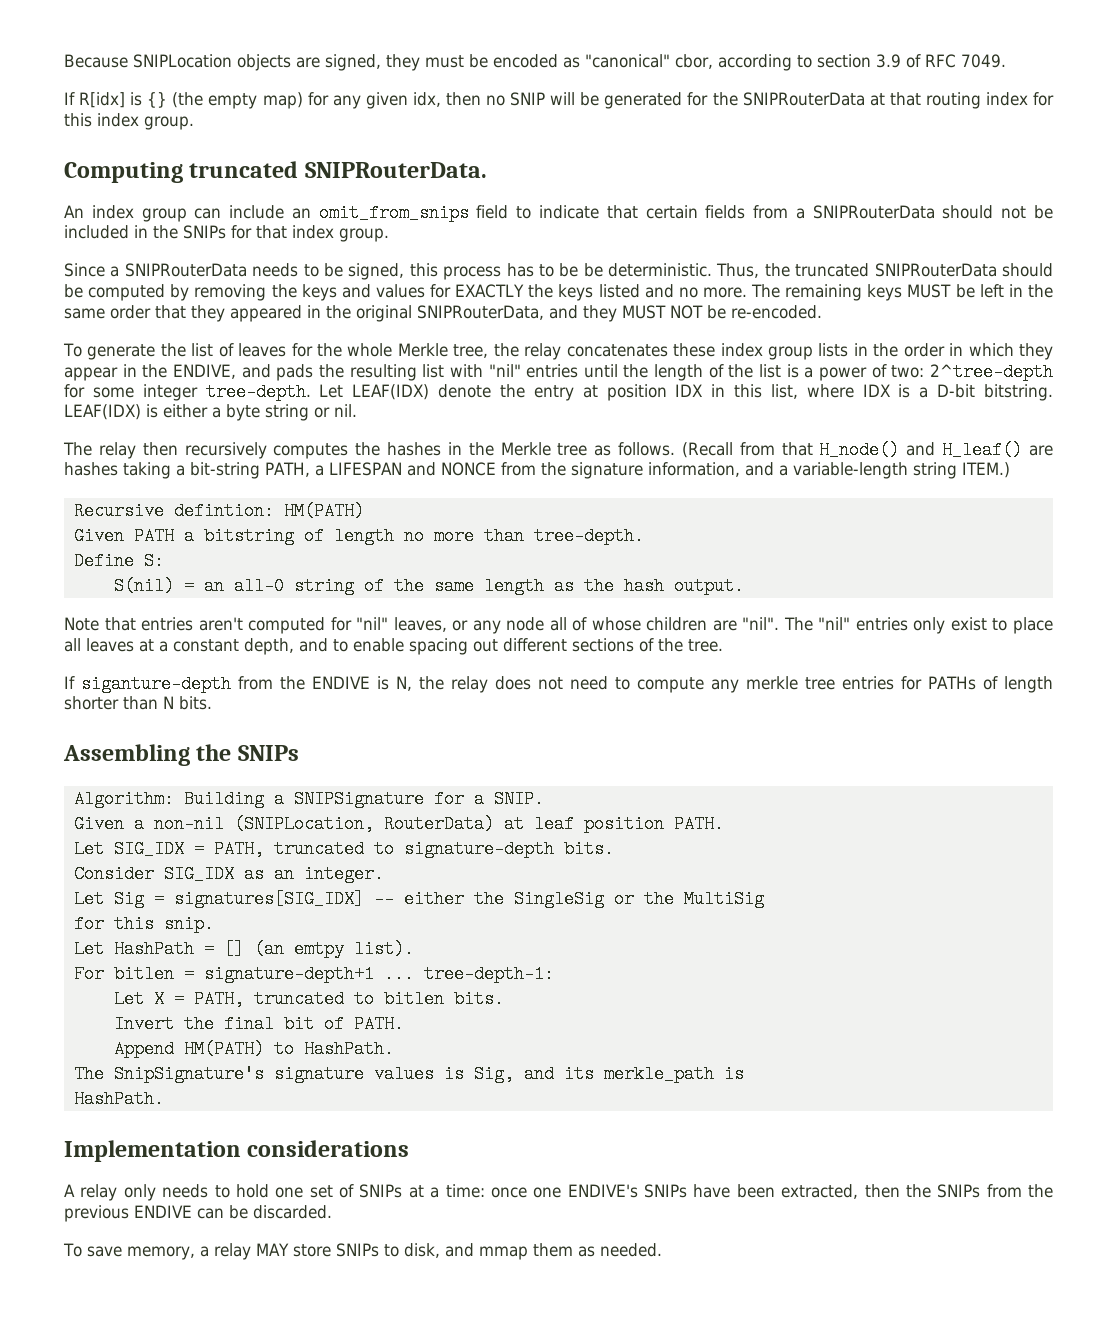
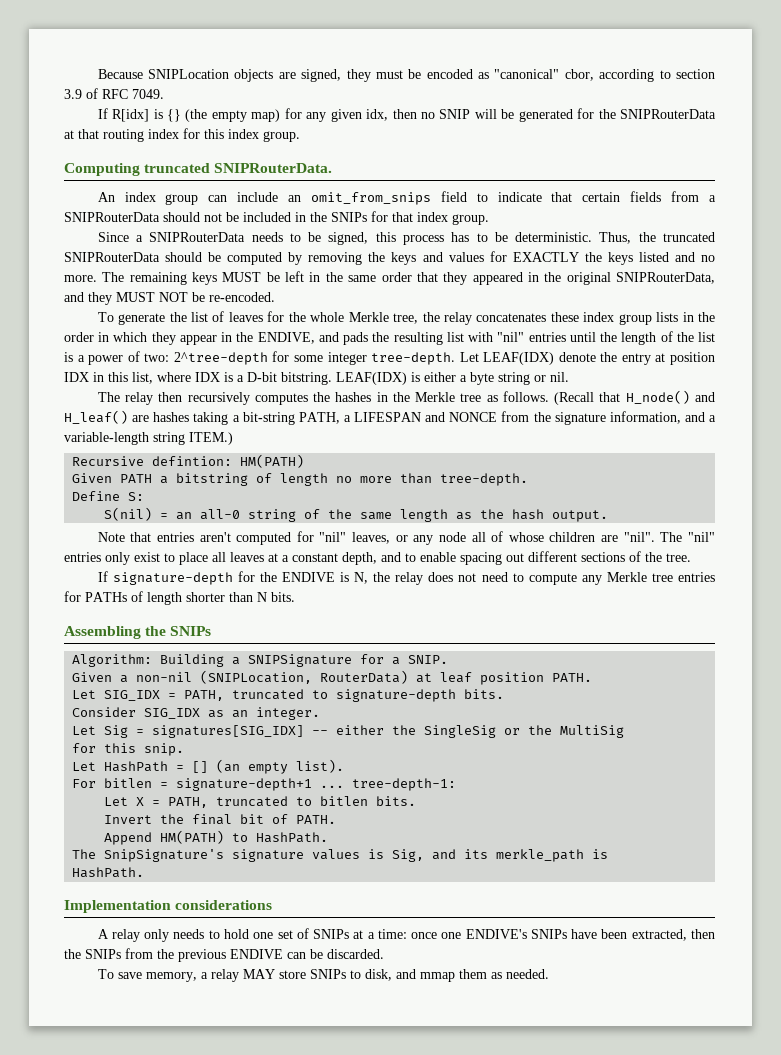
- Since a SNIPRouterData needs to be signed, this process has to be be deterministic.
+ Since a SNIPRouterData needs to be signed, this process has to be deterministic.
- (Recall from that H_node() and H_leaf() are hashes taking a bit-string PATH, a LIFESPAN and NONCE from the signature information, and a variable-length string ITEM.)
+ (Recall that H_node() and H_leaf() are hashes taking a bit-string PATH, a LIFESPAN and NONCE from the signature information, and a variable-length string ITEM.)
- If siganture-depth from the ENDIVE is N, the relay does not need to compute any merkle tree entries for PATHs of length shorter than N bits.
+ If signature-depth for the ENDIVE is N, the relay does not need to compute any Merkle tree entries for PATHs of length shorter than N bits.
- Let HashPath = [] (an emtpy list).
+ Let HashPath = [] (an empty list).

